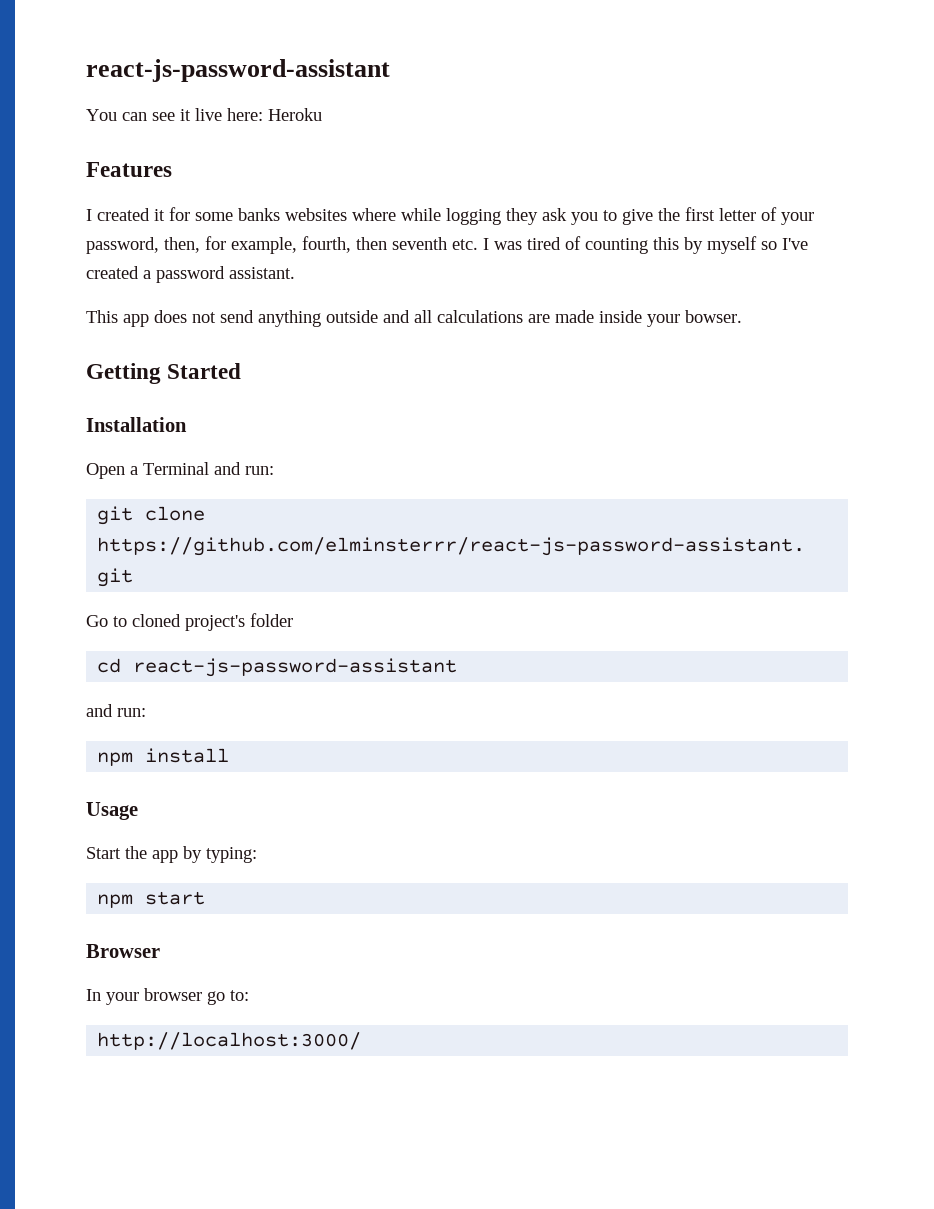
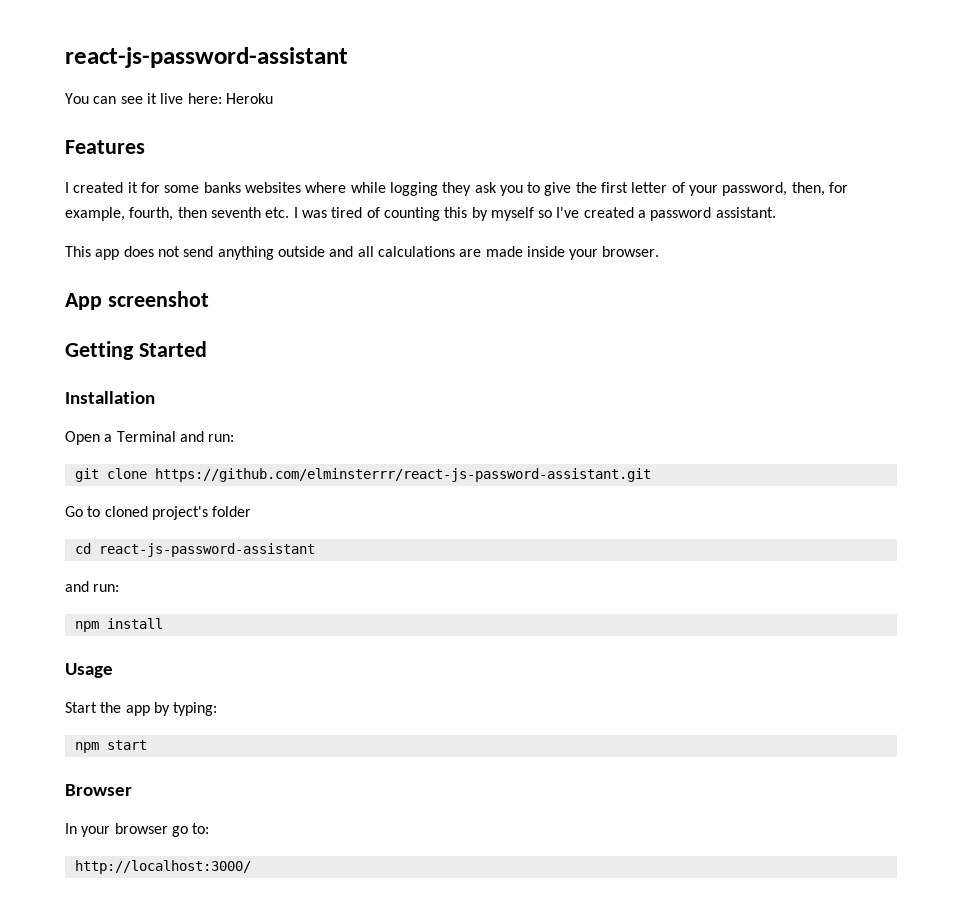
- This app does not send anything outside and all calculations are made inside your bowser.
+ This app does not send anything outside and all calculations are made inside your browser.
+ App screenshot

